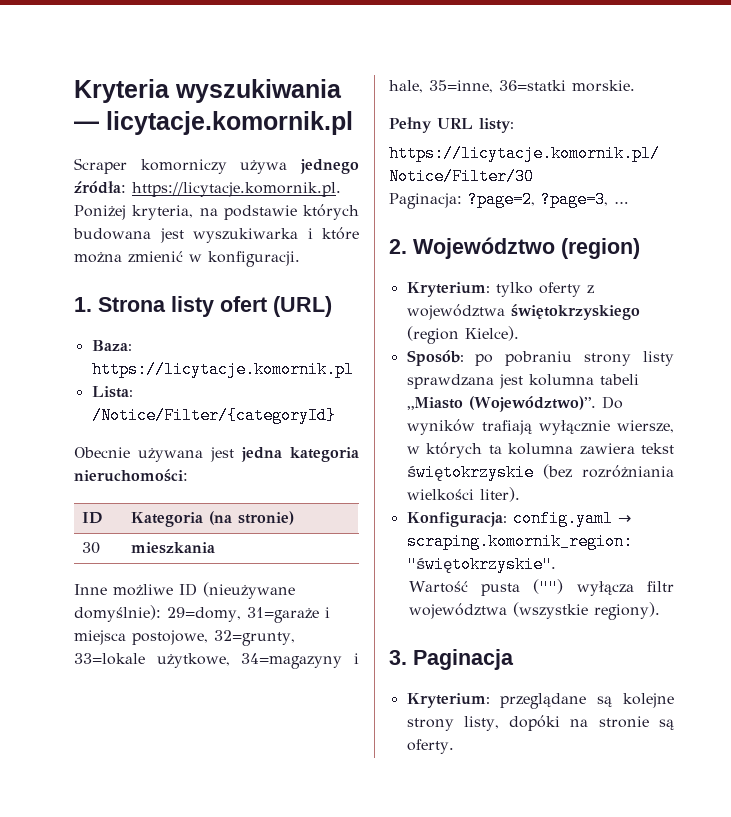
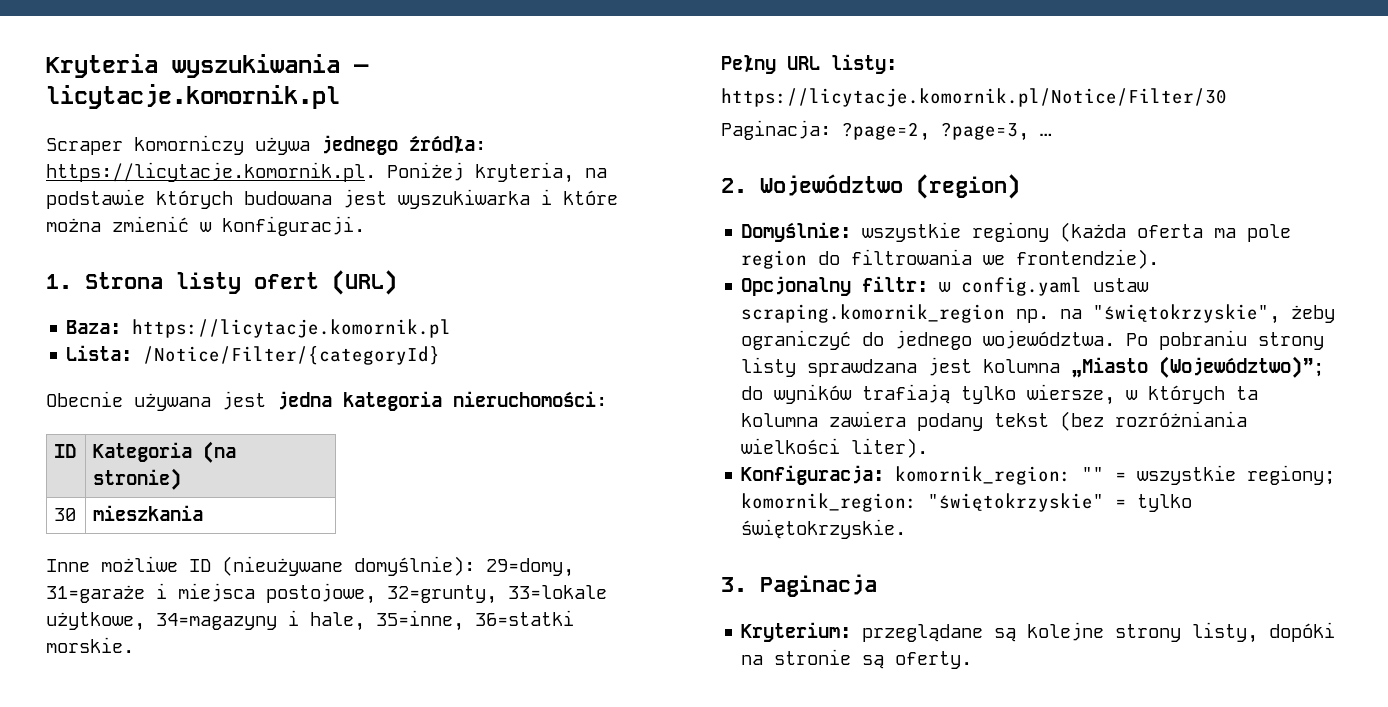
- Kryterium: tylko oferty z województwa świętokrzyskiego (region Kielce).
- Sposób: po pobraniu strony listy sprawdzana jest kolumna tabeli „Miasto (Województwo)”. Do wyników trafiają wyłącznie wiersze, w których ta kolumna zawiera tekst świętokrzyskie (bez rozróżniania wielkości liter).
+ Domyślnie: wszystkie regiony (każda oferta ma pole region do filtrowania we frontendzie).
+ Opcjonalny filtr: w config.yaml ustaw scraping.komornik_region np. na "świętokrzyskie", żeby ograniczyć do jednego województwa. Po pobraniu strony listy sprawdzana jest kolumna „Miasto (Województwo)”; do wyników trafiają tylko wiersze, w których ta kolumna zawiera podany tekst (bez rozróżniania wielkości liter).
- Konfiguracja: config.yaml → scraping.komornik_region: "świętokrzyskie".
- Wartość pusta ("") wyłącza filtr województwa (wszystkie regiony).
+ Konfiguracja: komornik_region: "" = wszystkie regiony; komornik_region: "świętokrzyskie" = tylko świętokrzyskie.

